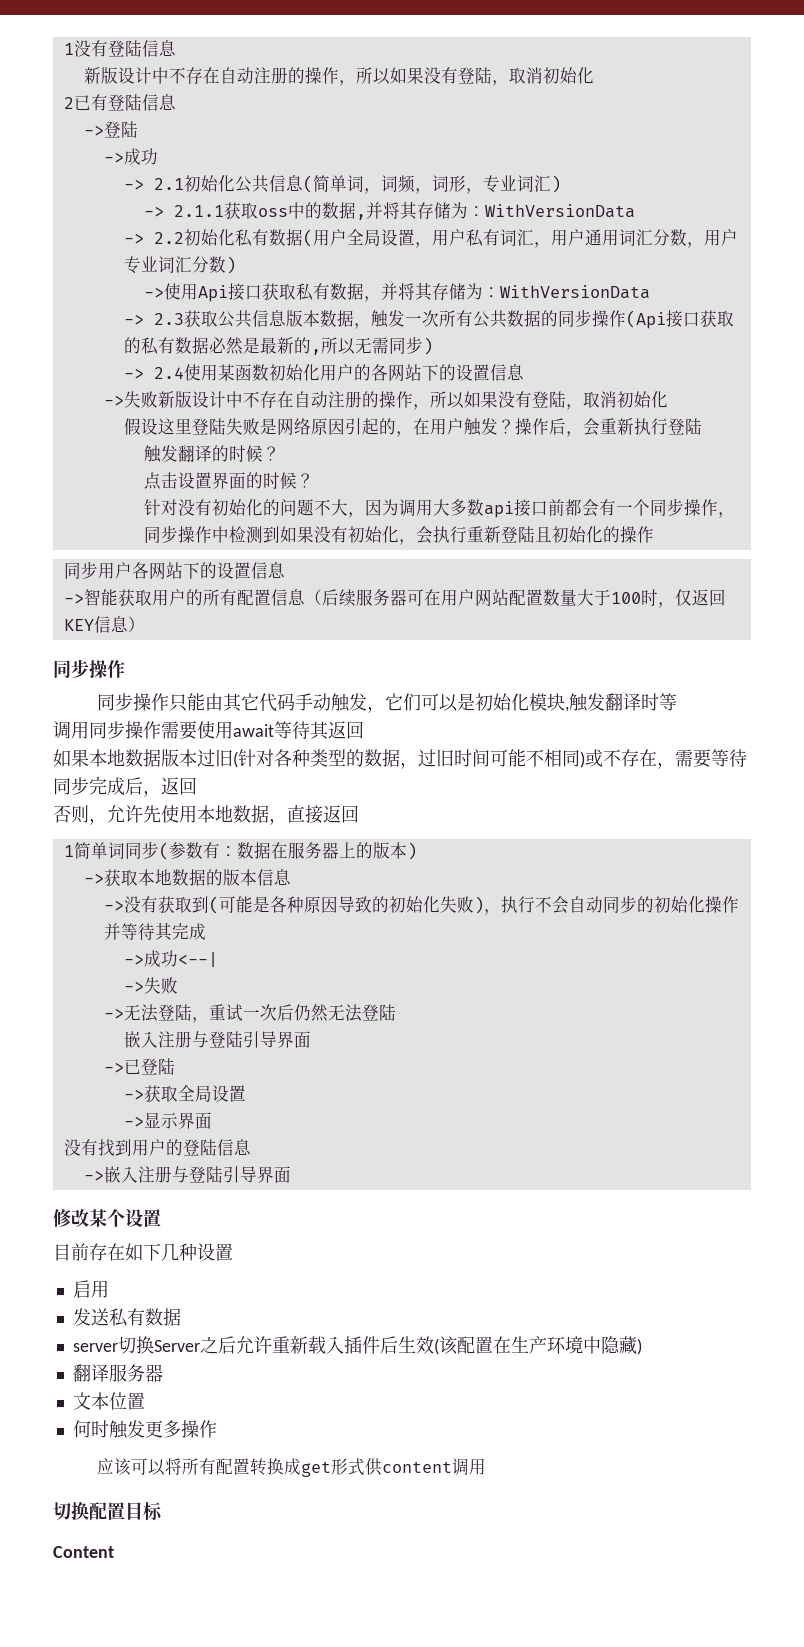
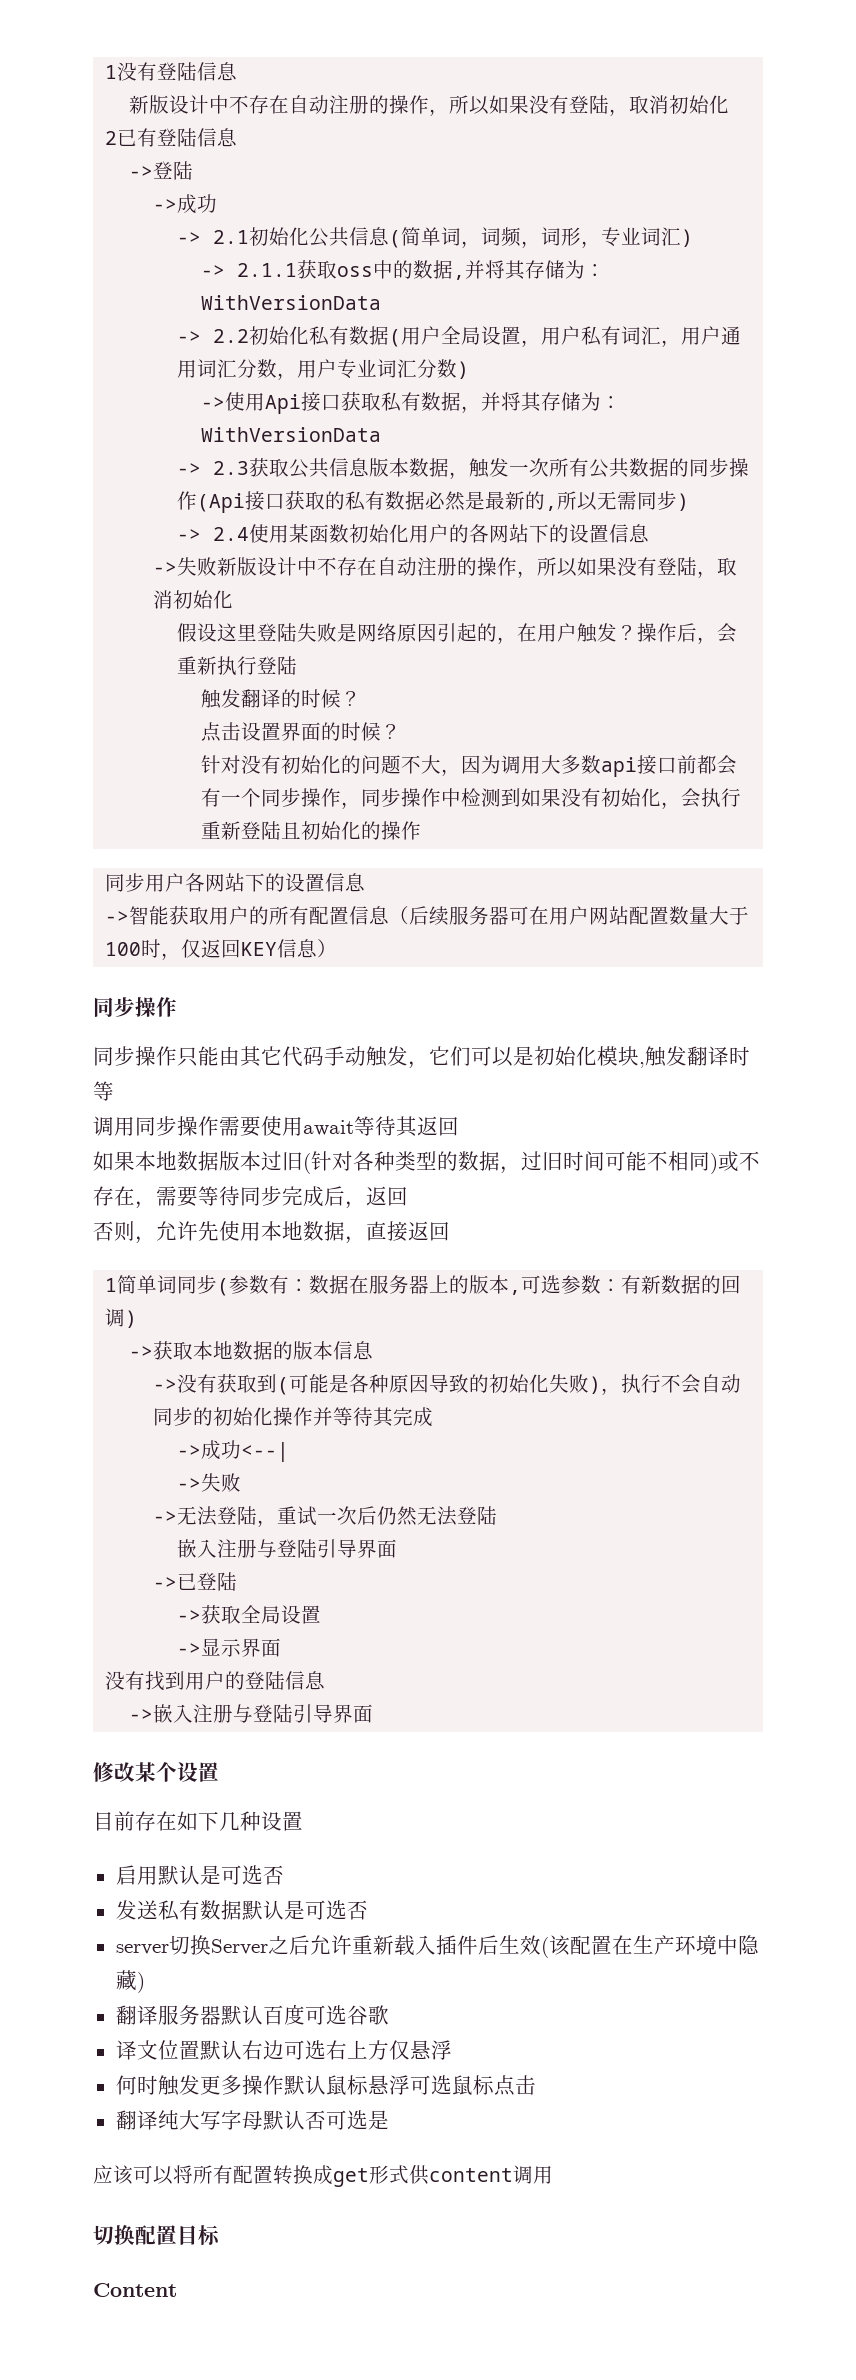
- 1简单词同步(参数有：数据在服务器上的版本)
+ 1简单词同步(参数有：数据在服务器上的版本,可选参数：有新数据的回调)
- 启用
+ 启用默认是可选否
- 发送私有数据
+ 发送私有数据默认是可选否
- 翻译服务器
- 文本位置
- 何时触发更多操作
+ 翻译服务器默认百度可选谷歌
+ 译文位置默认右边可选右上方仅悬浮
+ 何时触发更多操作默认鼠标悬浮可选鼠标点击
+ 翻译纯大写字母默认否可选是

